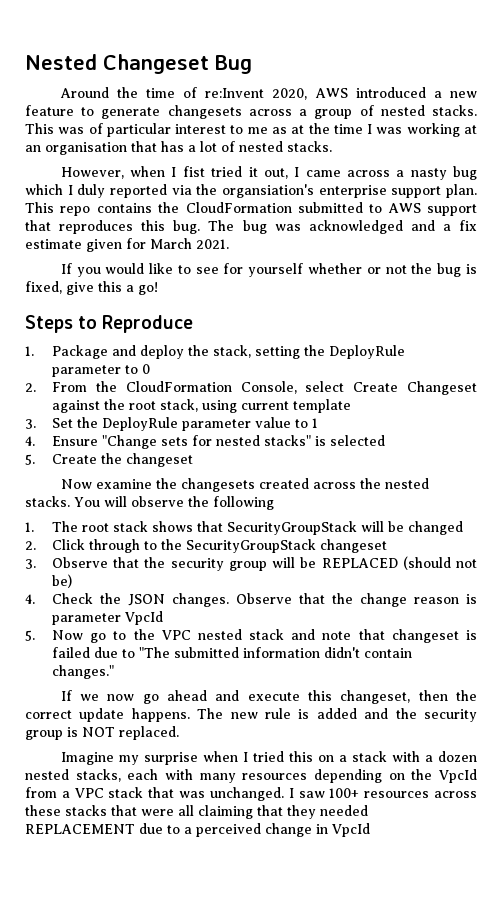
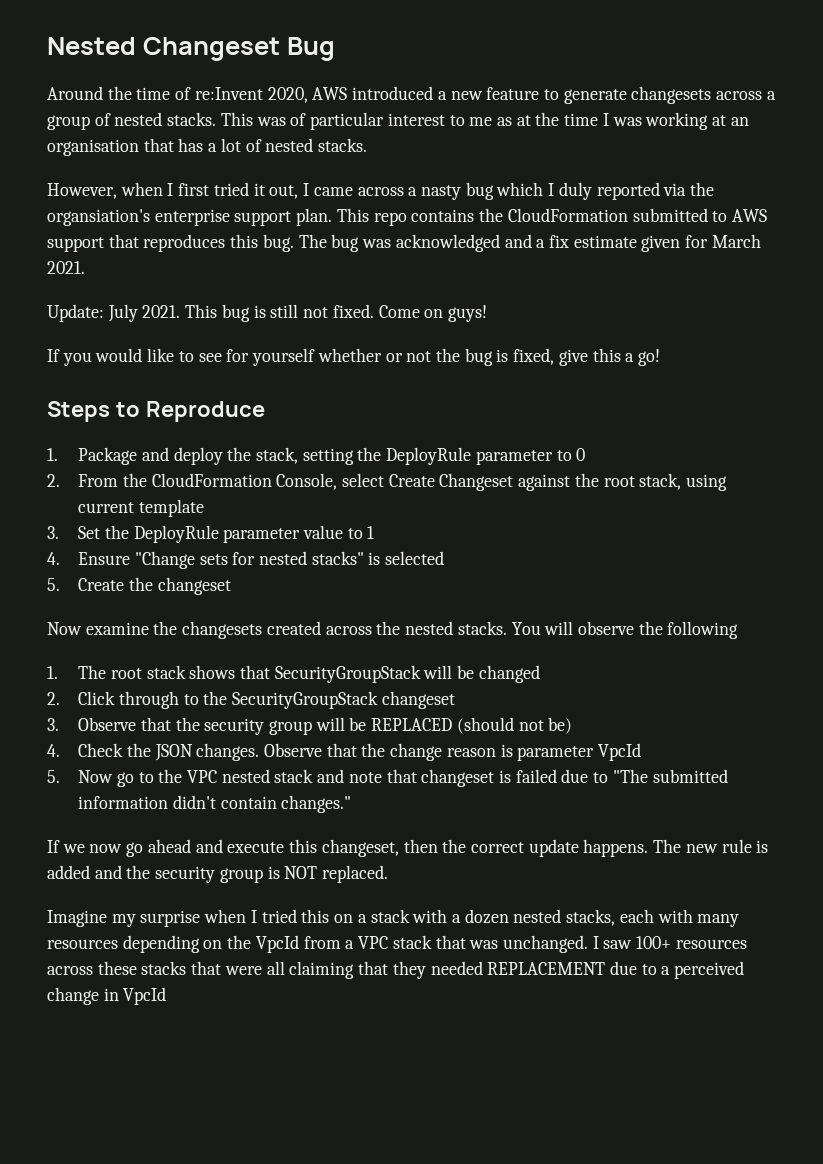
- However, when I fist tried it out, I came across a nasty bug which I duly reported via the organsiation's enterprise support plan.
+ However, when I first tried it out, I came across a nasty bug which I duly reported via the organsiation's enterprise support plan.
+ Update: July 2021. This bug is still not fixed. Come on guys!

